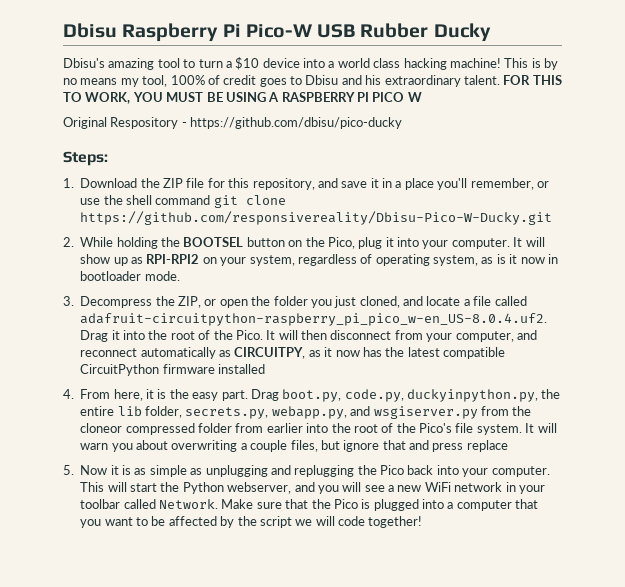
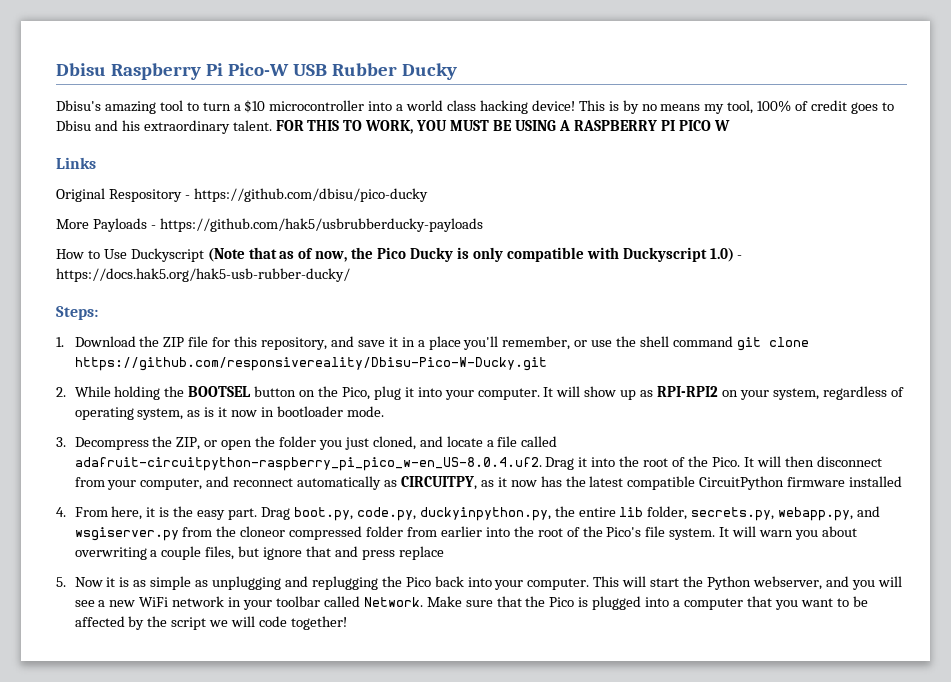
- Dbisu's amazing tool to turn a $10 device into a world class hacking machine!
+ Dbisu's amazing tool to turn a $10 microcontroller into a world class hacking device!
+ Links
+ More Payloads - https://github.com/hak5/usbrubberducky-payloads
+ How to Use Duckyscript (Note that as of now, the Pico Ducky is only compatible with Duckyscript 1.0) - https://docs.hak5.org/hak5-usb-rubber-ducky/

